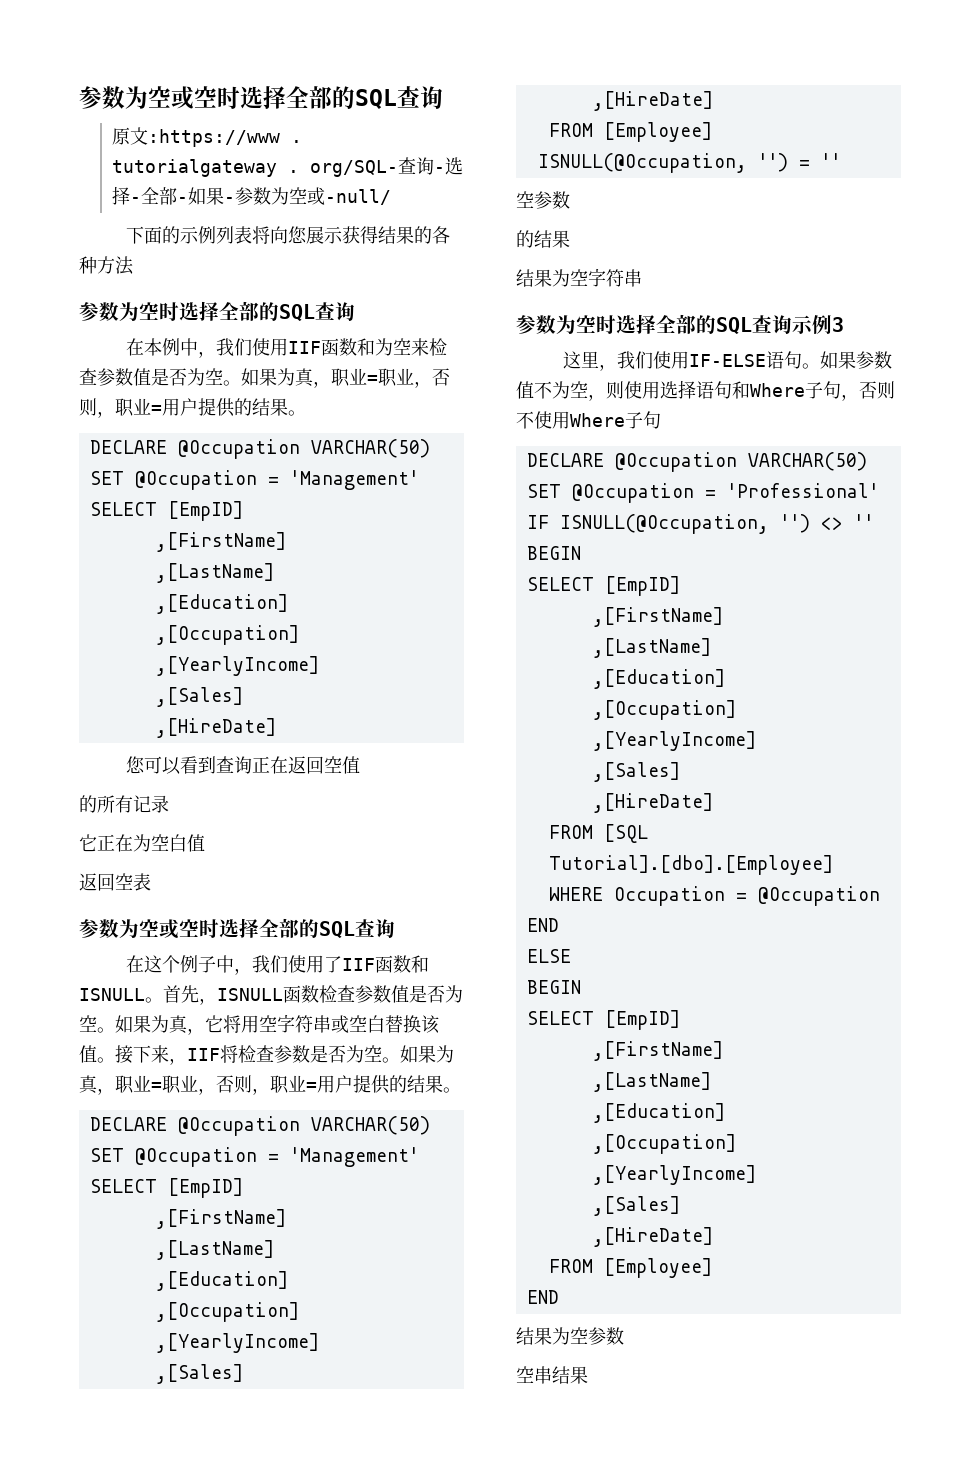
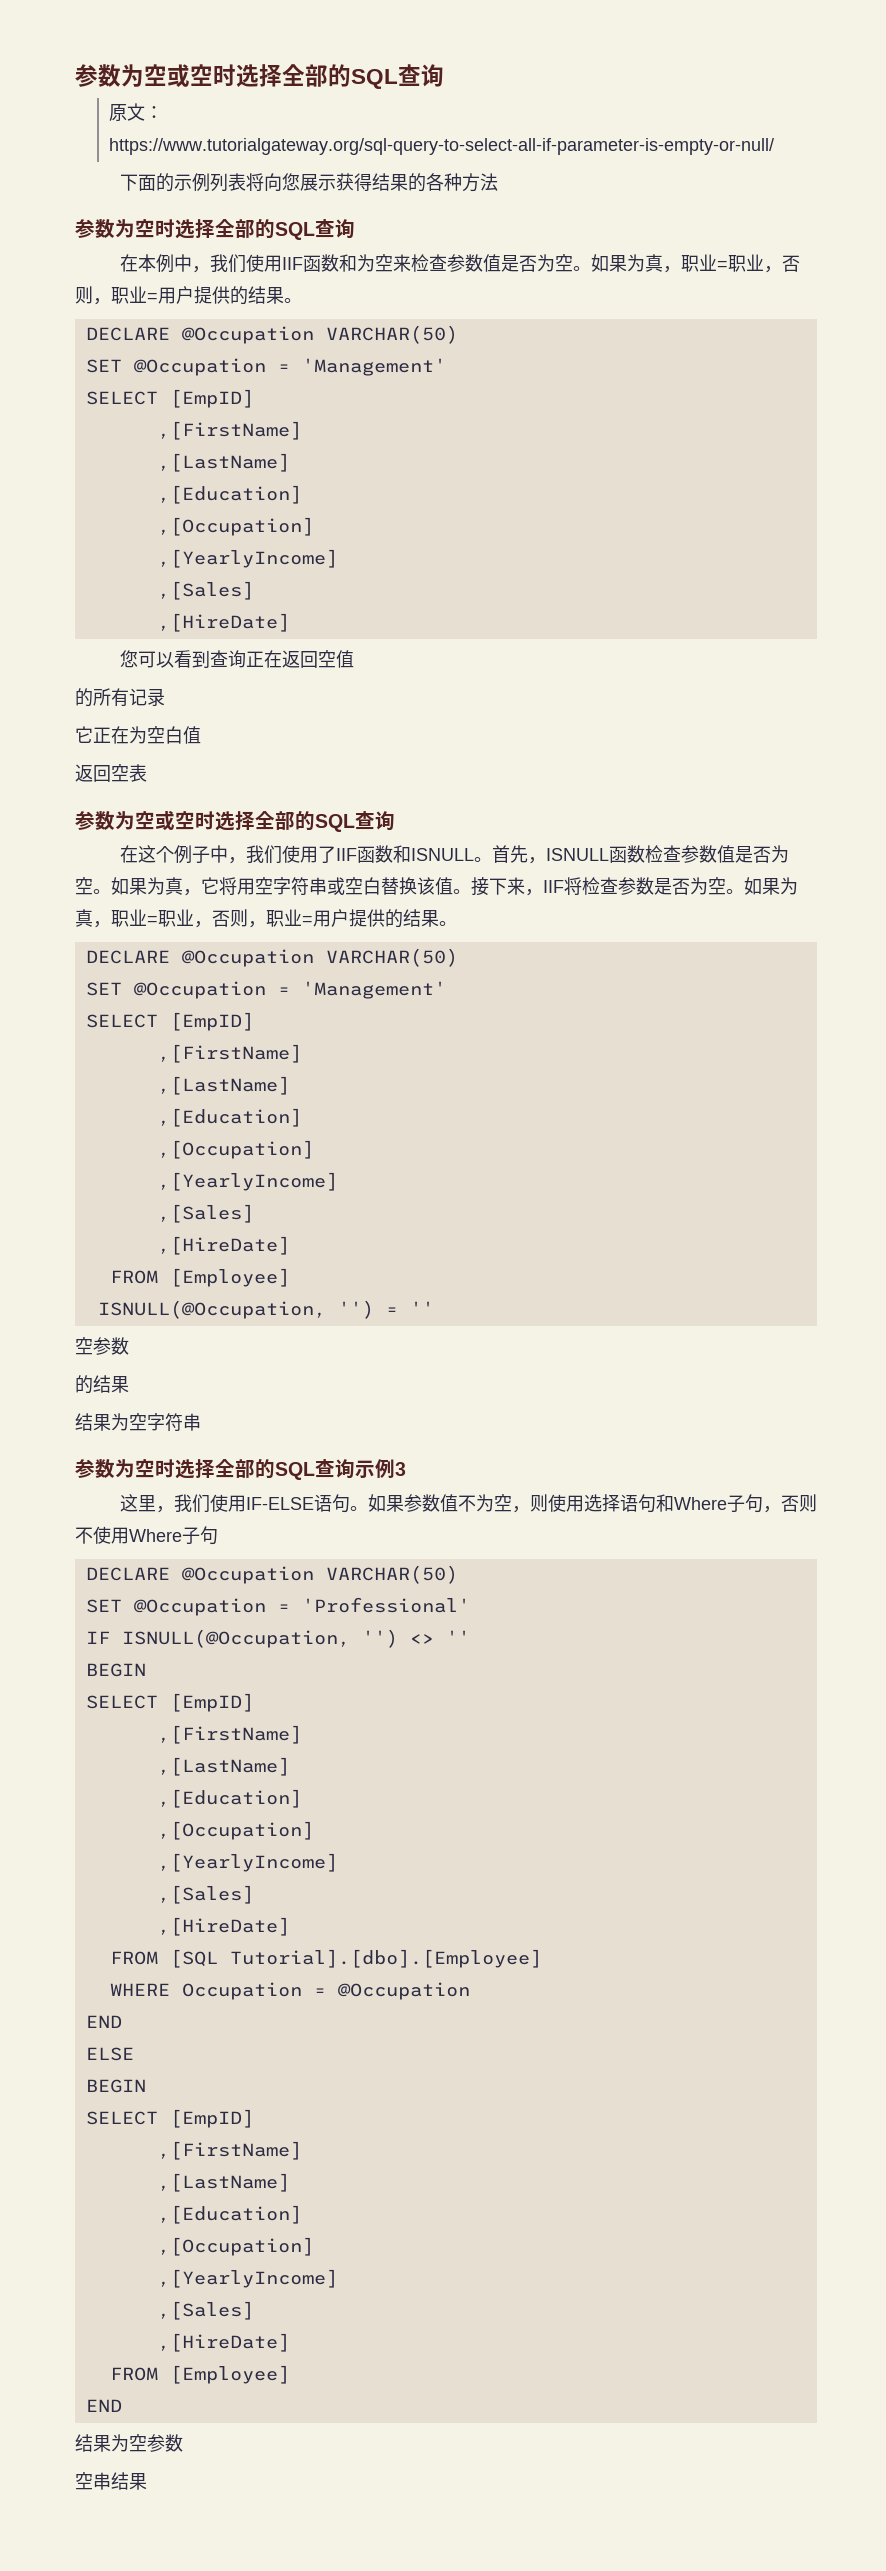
- 原文:https://www . tutorialgateway . org/SQL-查询-选择-全部-如果-参数为空或-null/
+ 原文：https://www.tutorialgateway.org/sql-query-to-select-all-if-parameter-is-empty-or-null/

